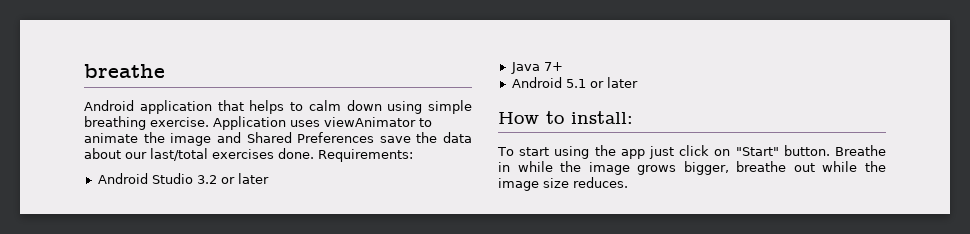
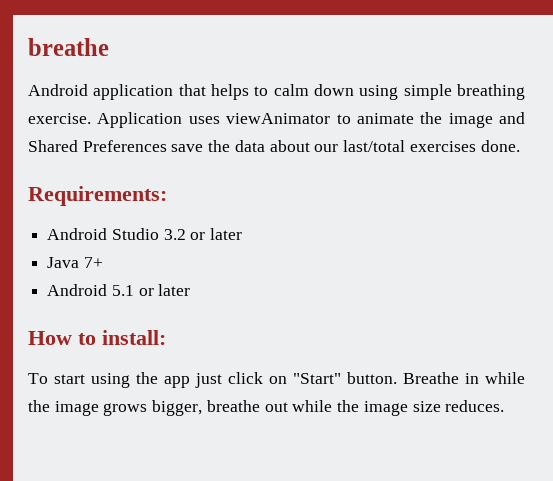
- Application uses viewAnimator to animate the image and Shared Preferences save the data about our last/total exercises done. Requirements:
+ Application uses viewAnimator to animate the image and Shared Preferences save the data about our last/total exercises done.
+ Requirements:

